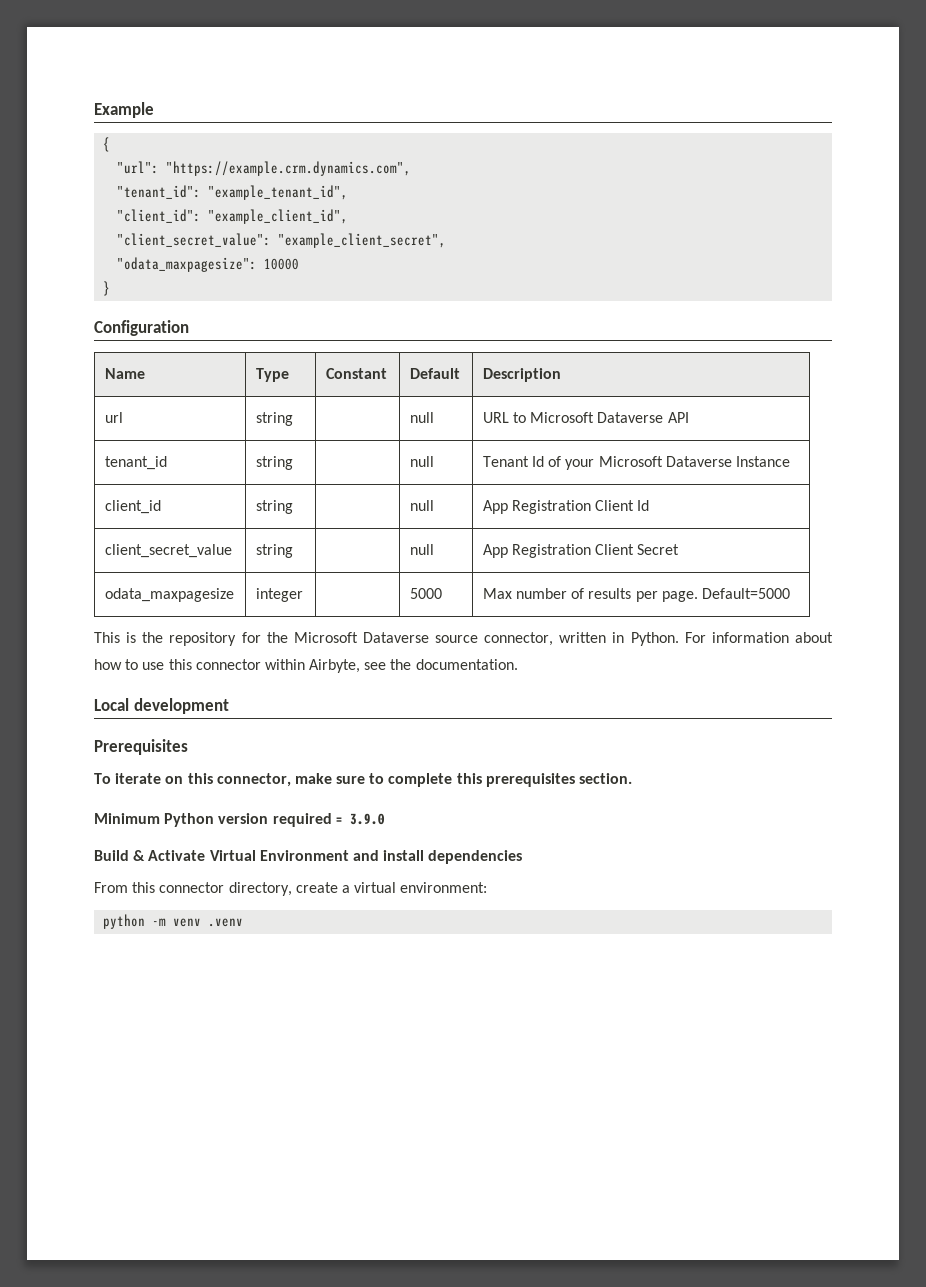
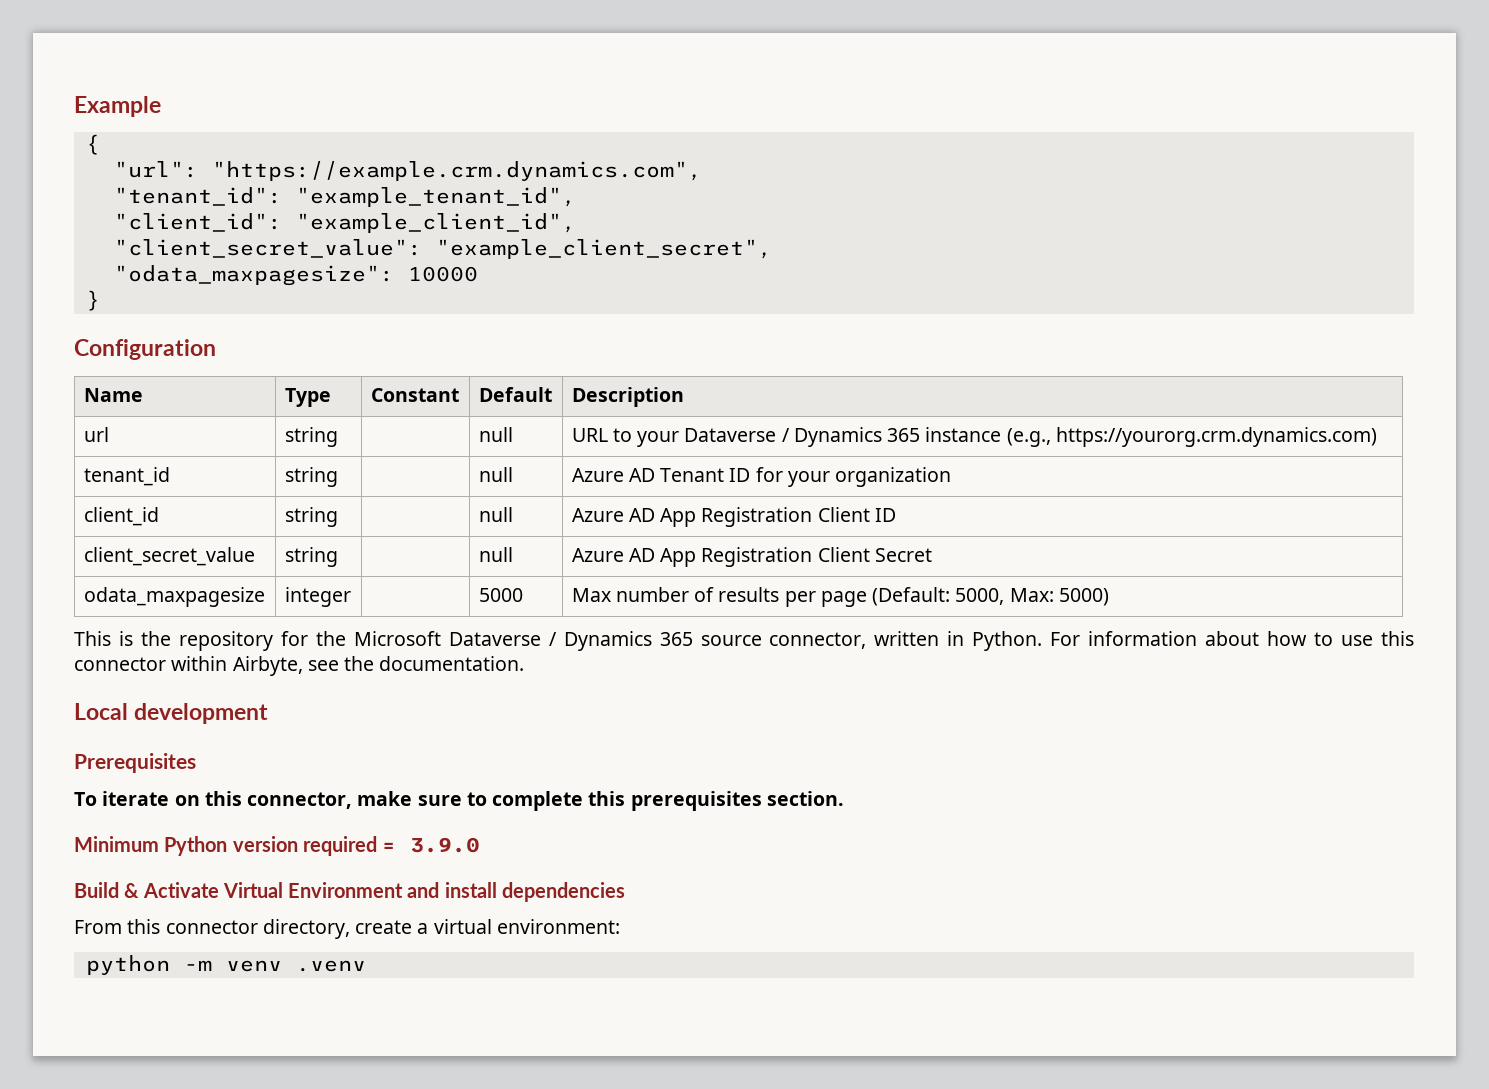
- url | string | | null | URL to Microsoft Dataverse API
- tenant_id | string | | null | Tenant Id of your Microsoft Dataverse Instance
+ url | string | | null | URL to your Dataverse / Dynamics 365 instance (e.g., https://yourorg.crm.dynamics.com)
+ tenant_id | string | | null | Azure AD Tenant ID for your organization
- client_id | string | | null | App Registration Client Id
+ client_id | string | | null | Azure AD App Registration Client ID
- client_secret_value | string | | null | App Registration Client Secret
+ client_secret_value | string | | null | Azure AD App Registration Client Secret
- odata_maxpagesize | integer | | 5000 | Max number of results per page. Default=5000
+ odata_maxpagesize | integer | | 5000 | Max number of results per page (Default: 5000, Max: 5000)
- This is the repository for the Microsoft Dataverse source connector, written in Python.
+ This is the repository for the Microsoft Dataverse / Dynamics 365 source connector, written in Python.

